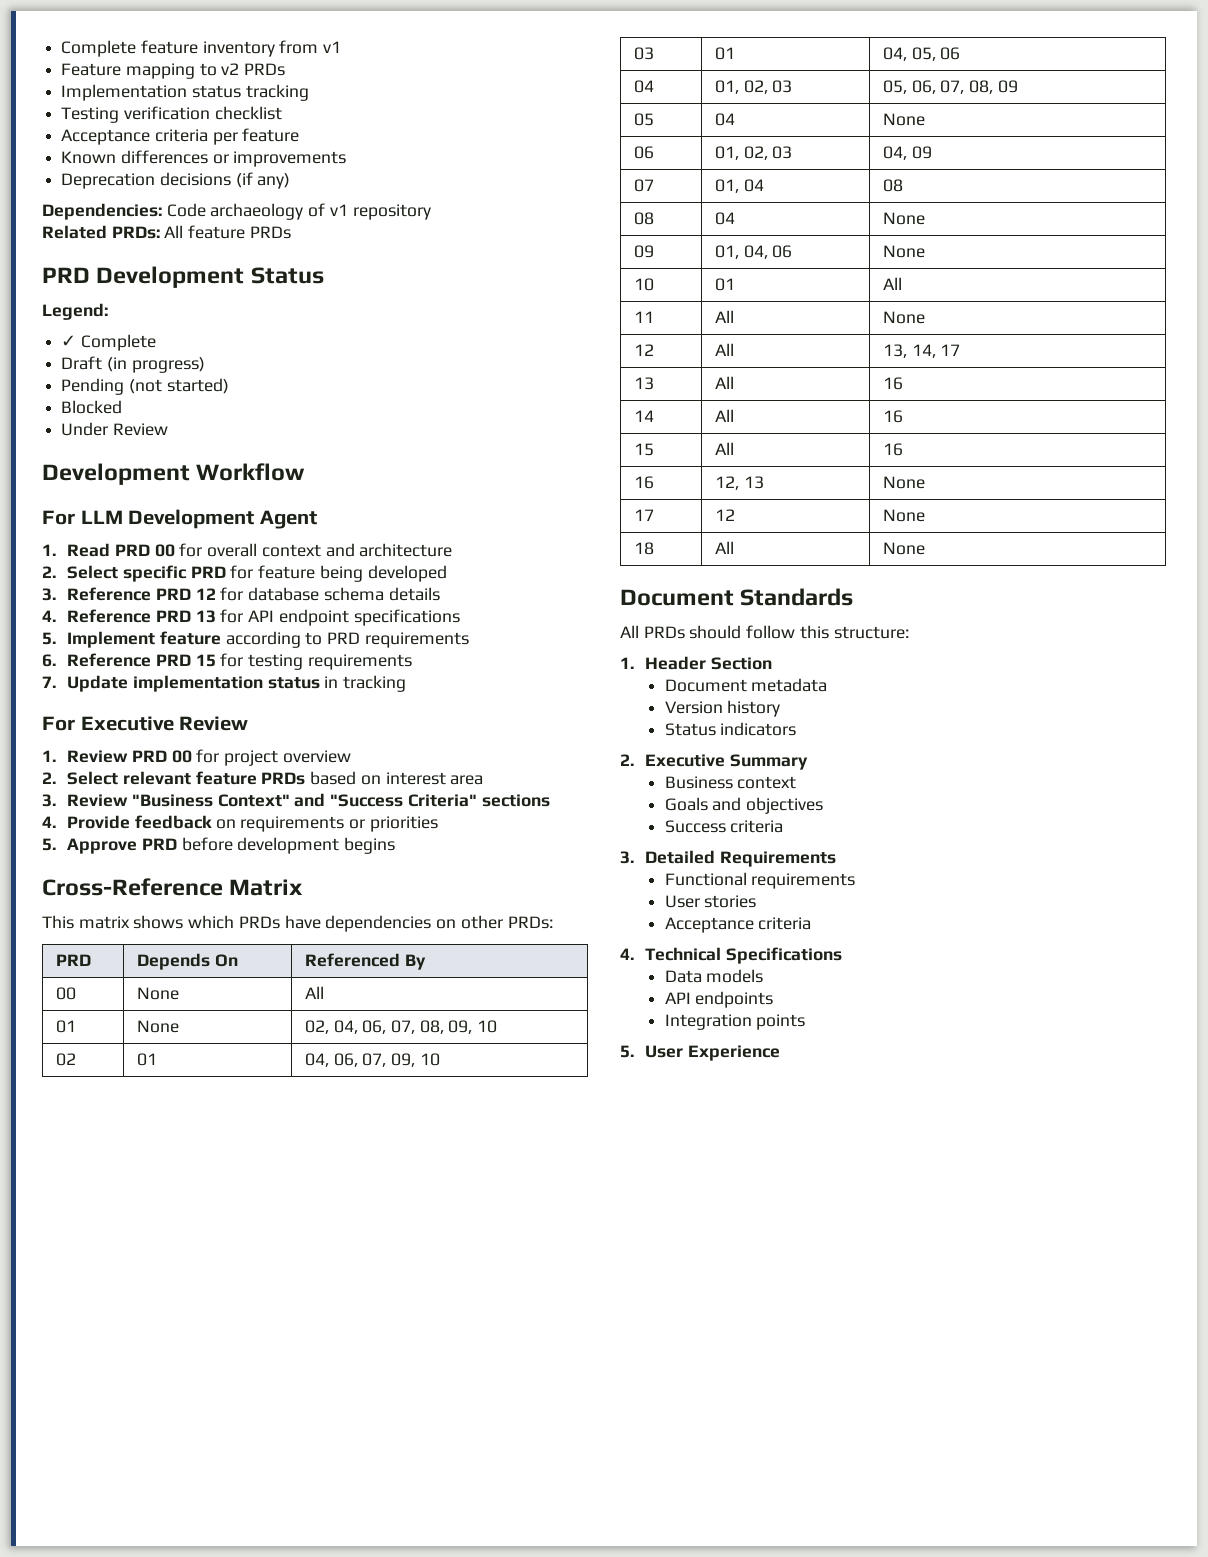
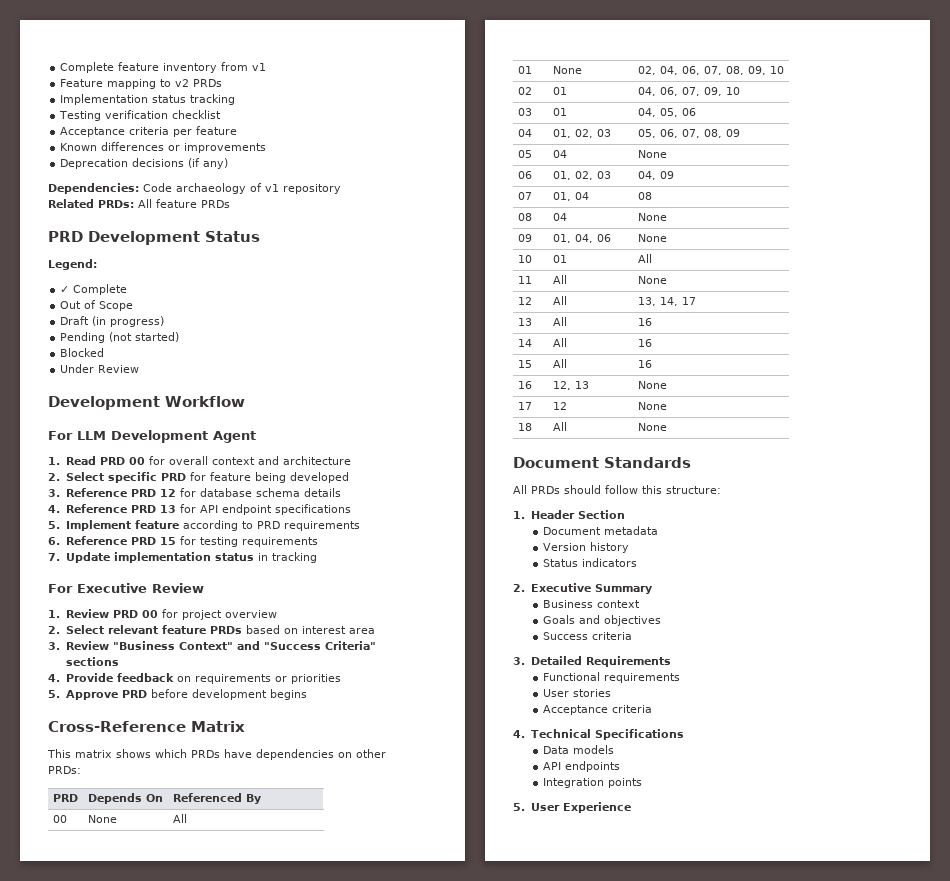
+ Out of Scope

